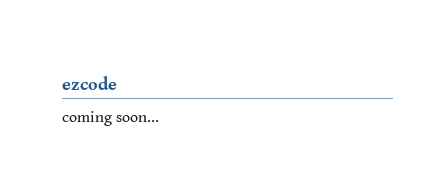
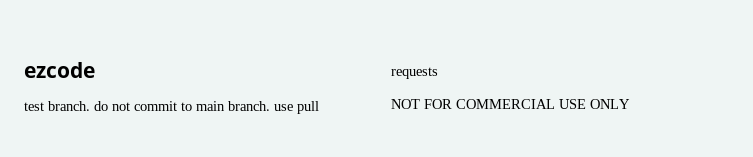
- coming soon...
+ test branch. do not commit to main branch. use pull requests
+ NOT FOR COMMERCIAL USE ONLY

